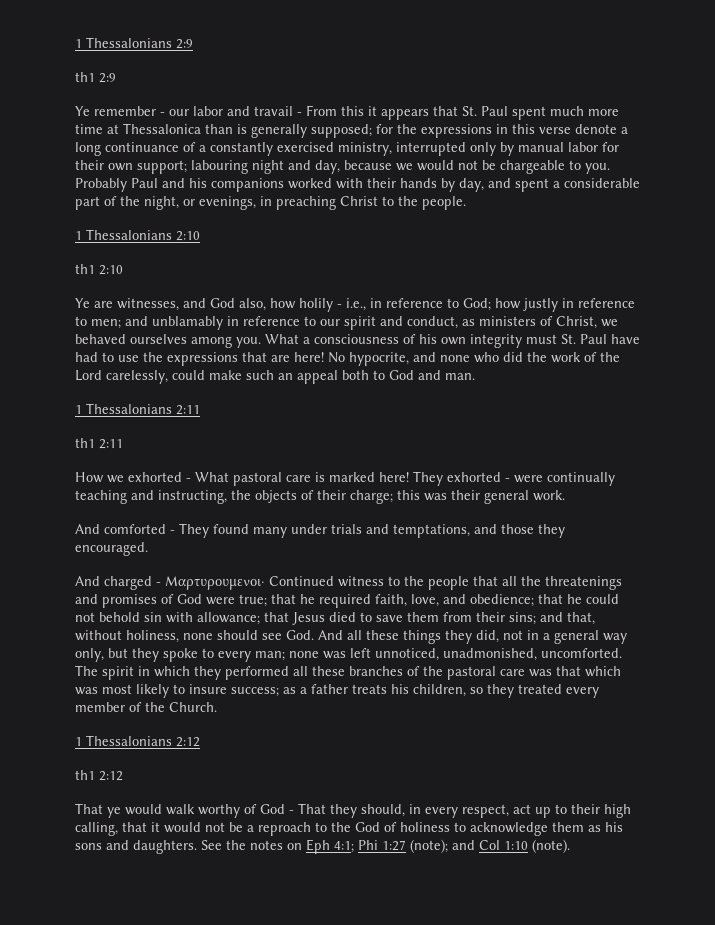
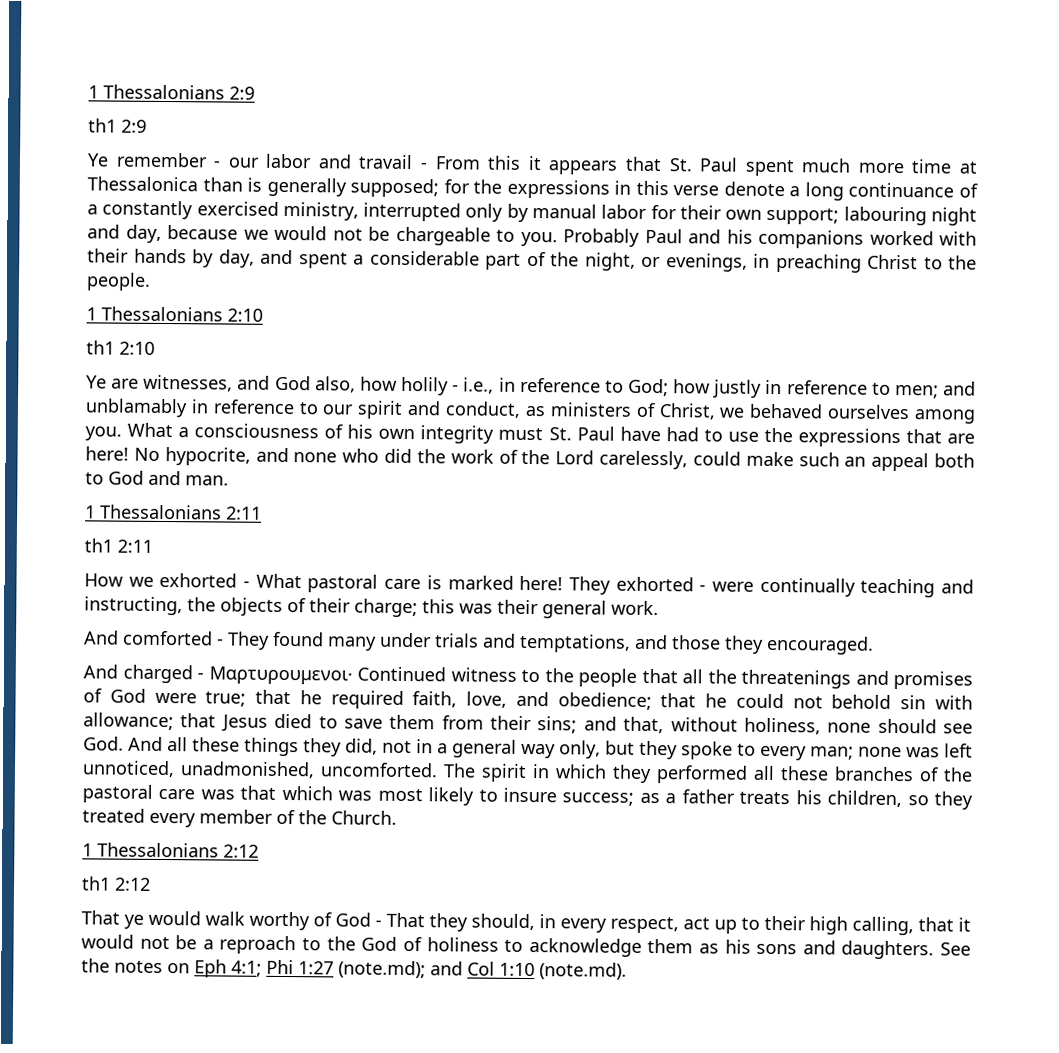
- See the notes on Eph 4:1; Phi 1:27 (note); and Col 1:10 (note).
+ See the notes on Eph 4:1; Phi 1:27 (note.md); and Col 1:10 (note.md).

